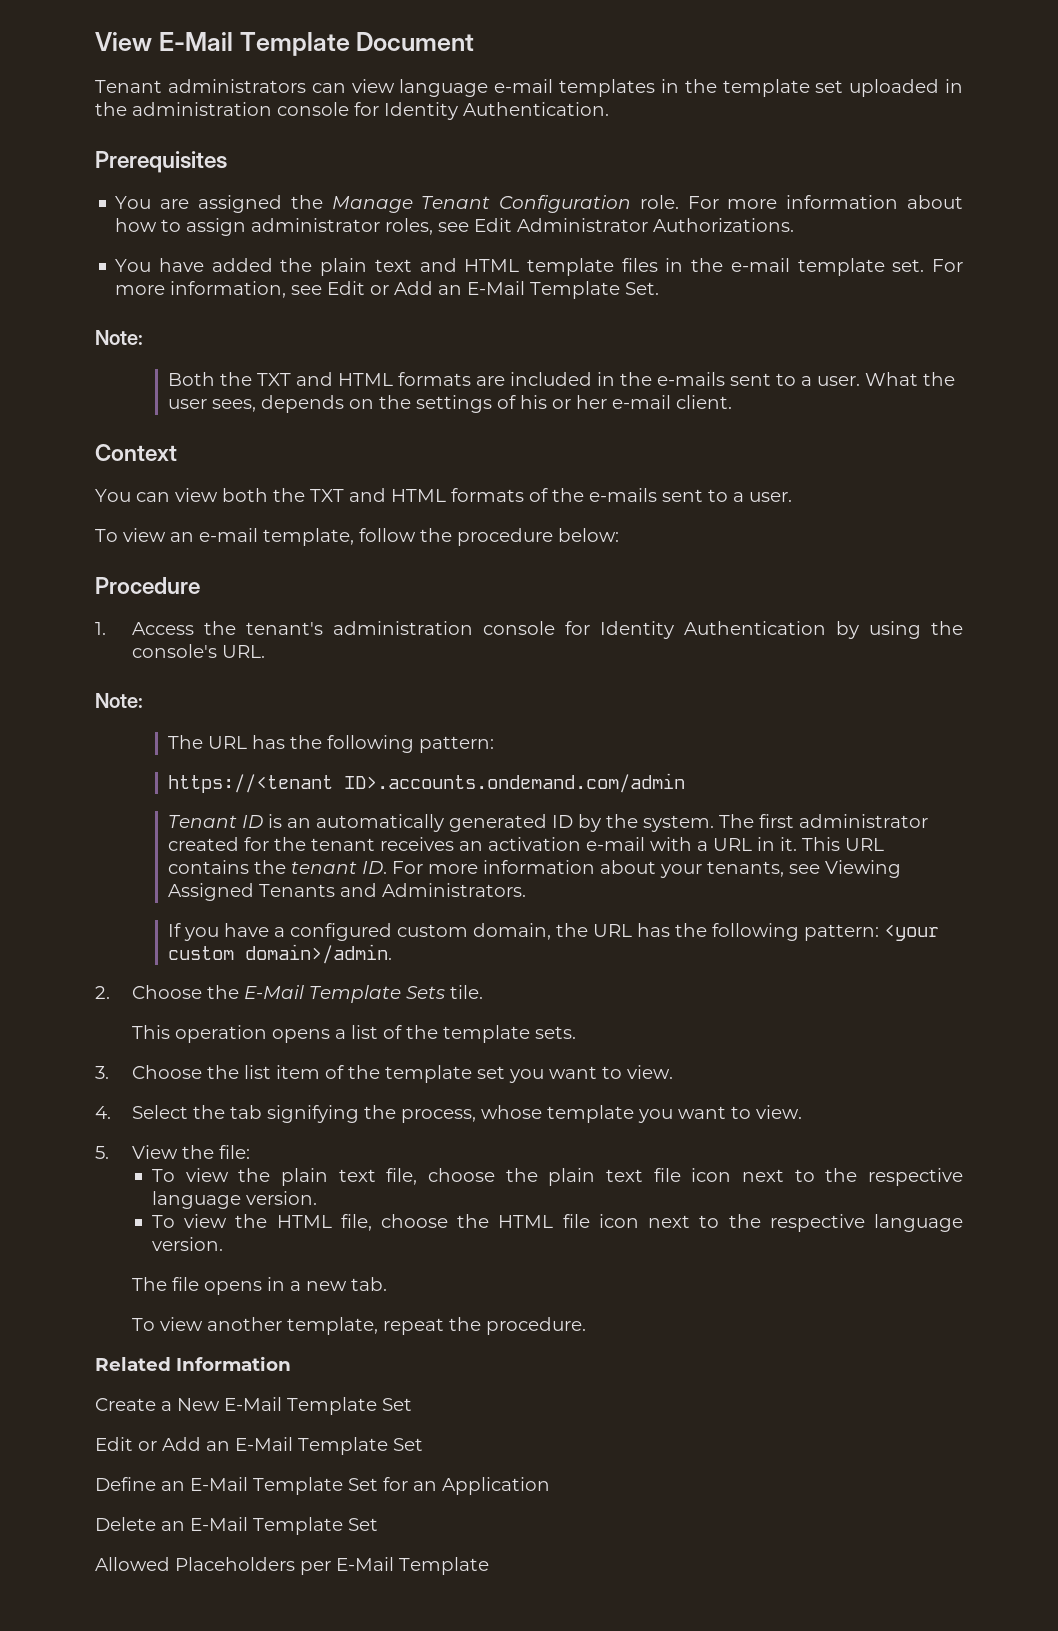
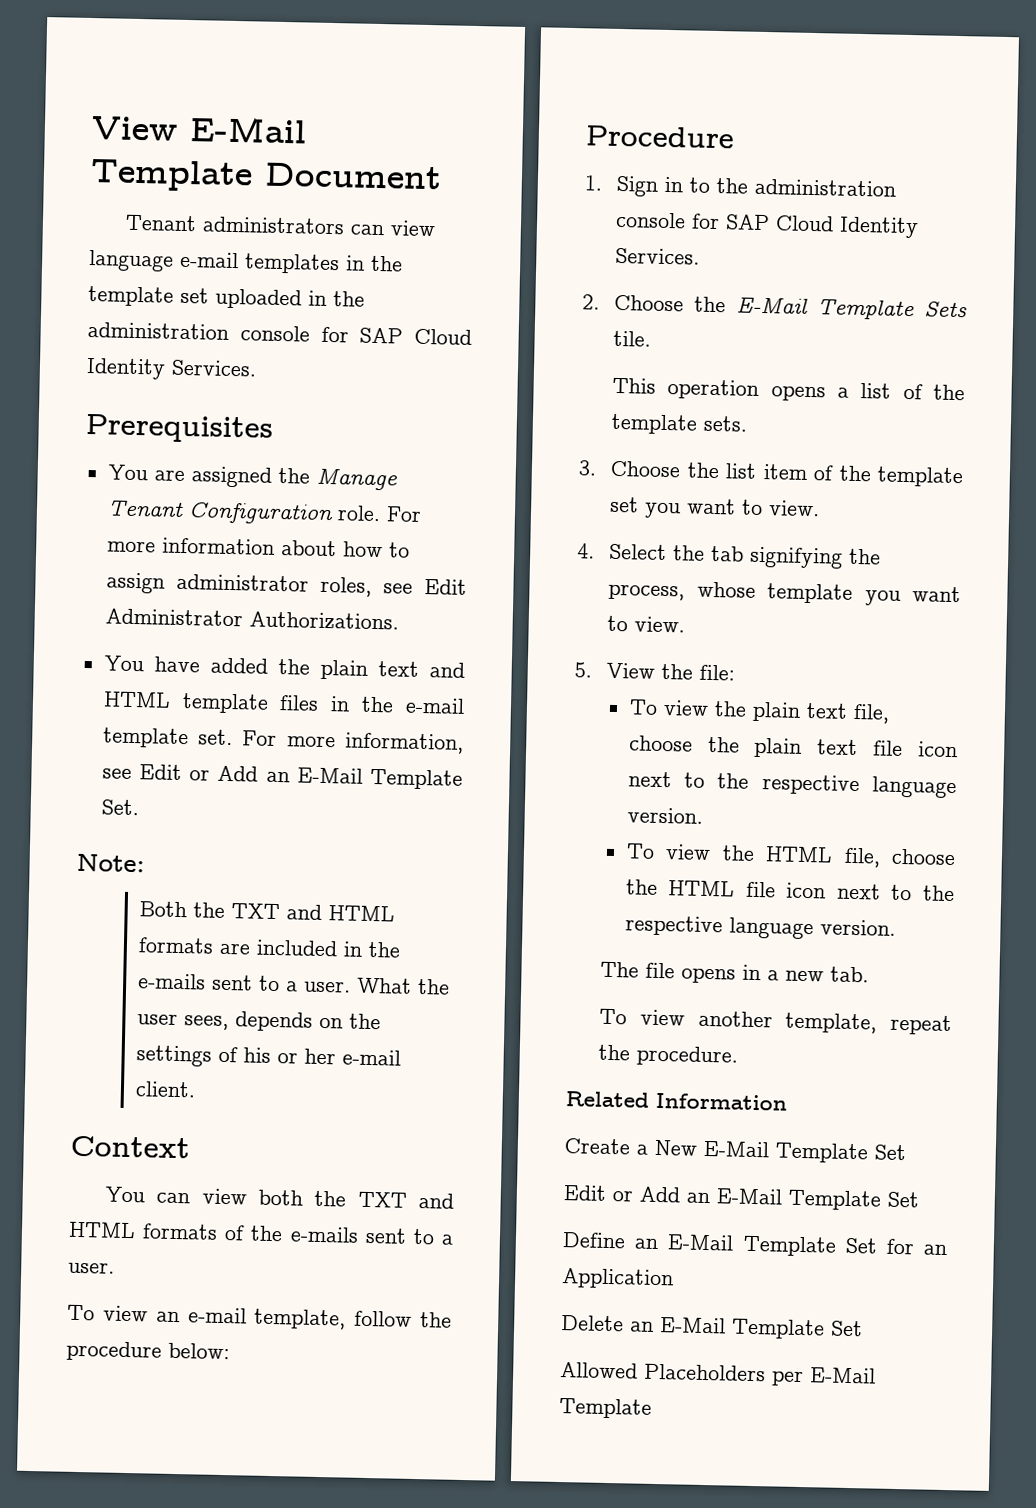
- Tenant administrators can view language e-mail templates in the template set uploaded in the administration console for Identity Authentication.
+ Tenant administrators can view language e-mail templates in the template set uploaded in the administration console for SAP Cloud Identity Services.
- 1. Access the tenant's administration console for Identity Authentication by using the console's URL.
- Note:
- The URL has the following pattern:
- https://<tenant ID>.accounts.ondemand.com/admin
- Tenant ID is an automatically generated ID by the system. The first administrator created for the tenant receives an activation e-mail with a URL in it. This URL contains the tenant ID. For more information about your tenants, see Viewing Assigned Tenants and Administrators.
- If you have a configured custom domain, the URL has the following pattern: <your custom domain>/admin.
+ 1. Sign in to the administration console for SAP Cloud Identity Services.

